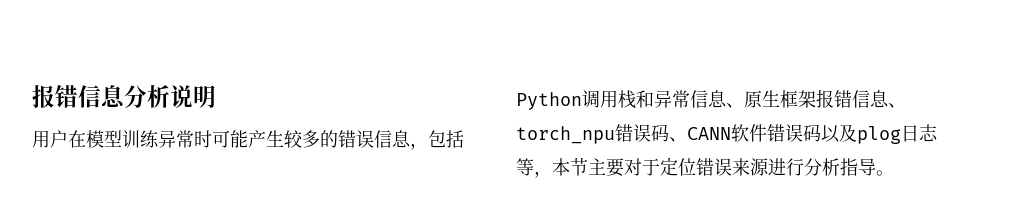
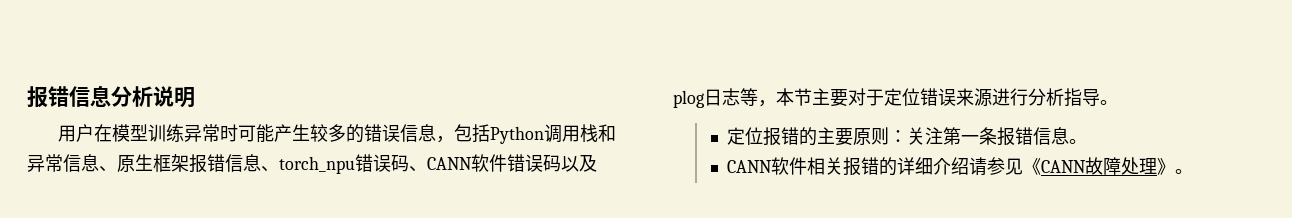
+ 定位报错的主要原则：关注第一条报错信息。
+ CANN软件相关报错的详细介绍请参见《CANN故障处理》。

